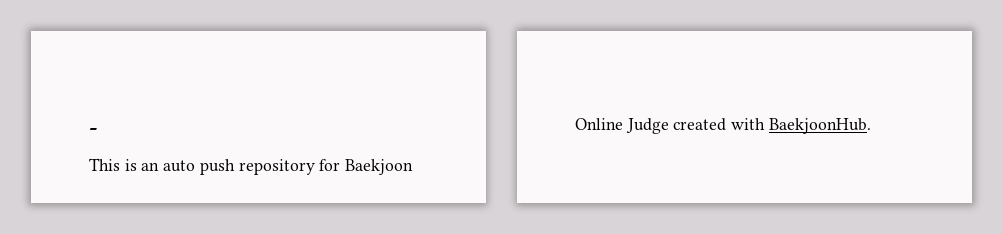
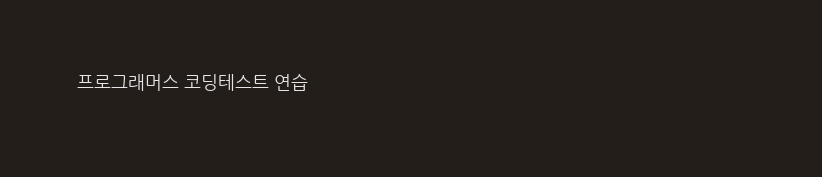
- -
- This is an auto push repository for Baekjoon Online Judge created with BaekjoonHub.
+ 프로그래머스 코딩테스트 연습

